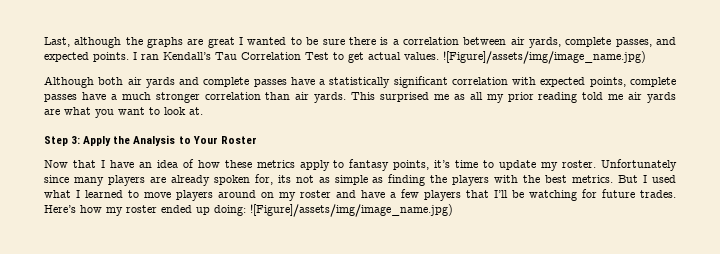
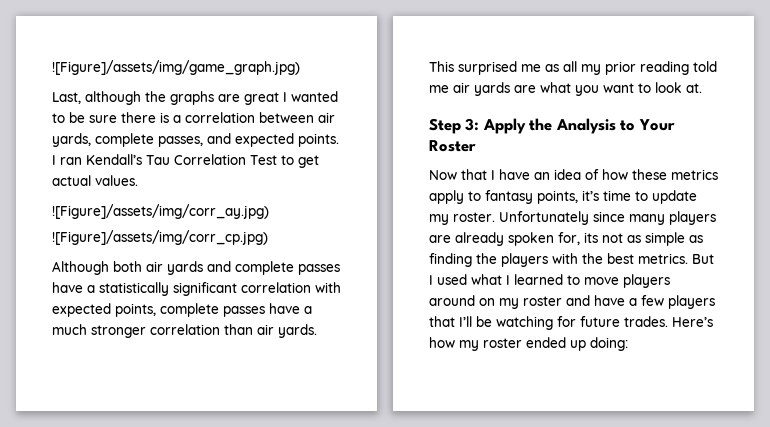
+ ![Figure]/assets/img/game_graph.jpg)
- I ran Kendall’s Tau Correlation Test to get actual values. ![Figure]/assets/img/image_name.jpg)
+ I ran Kendall’s Tau Correlation Test to get actual values.
+ ![Figure]/assets/img/corr_ay.jpg)
+ ![Figure]/assets/img/corr_cp.jpg)
- Here’s how my roster ended up doing: ![Figure]/assets/img/image_name.jpg)
+ Here’s how my roster ended up doing:

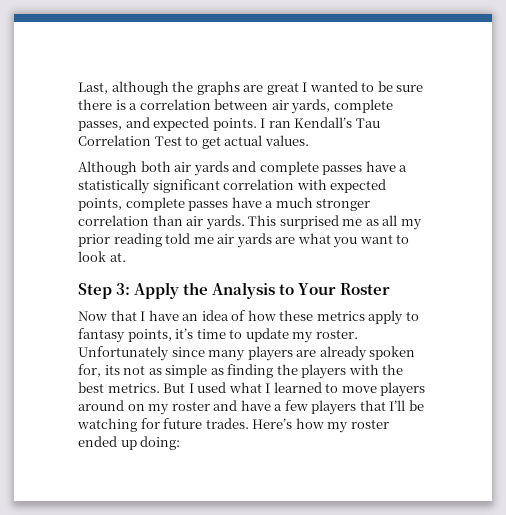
- ![Figure]/assets/img/game_graph.jpg)
- ![Figure]/assets/img/corr_ay.jpg)
- ![Figure]/assets/img/corr_cp.jpg)

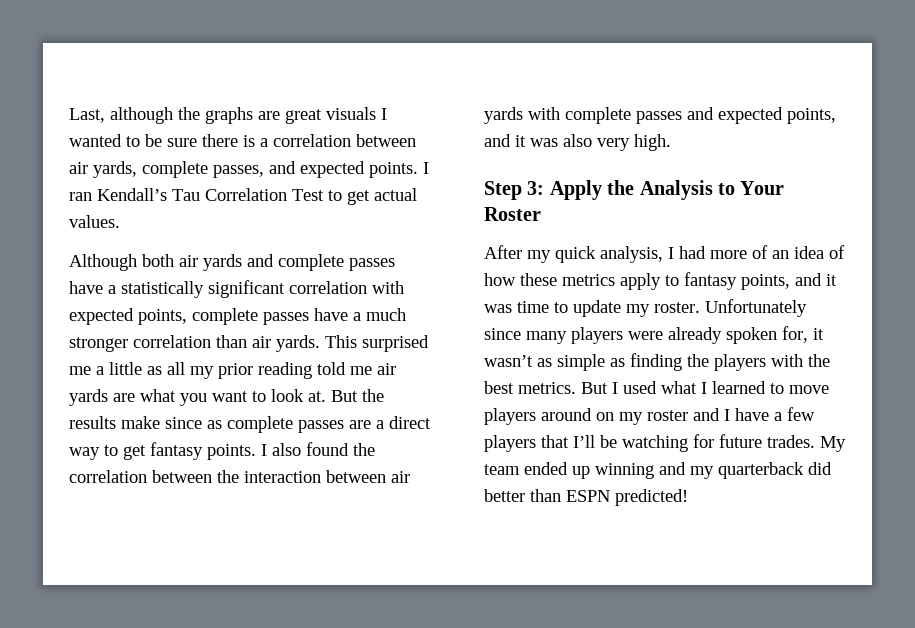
- Last, although the graphs are great I wanted to be sure there is a correlation between air yards, complete passes, and expected points.
+ Last, although the graphs are great visuals I wanted to be sure there is a correlation between air yards, complete passes, and expected points.
- This surprised me as all my prior reading told me air yards are what you want to look at.
+ This surprised me a little as all my prior reading told me air yards are what you want to look at. But the results make since as complete passes are a direct way to get fantasy points. I also found the correlation between the interaction between air yards with complete passes and expected points, and it was also very high.
- Now that I have an idea of how these metrics apply to fantasy points, it’s time to update my roster.
+ After my quick analysis, I had more of an idea of how these metrics apply to fantasy points, and it was time to update my roster.
- Unfortunately since many players are already spoken for, its not as simple as finding the players with the best metrics.
+ Unfortunately since many players were already spoken for, it wasn’t as simple as finding the players with the best metrics.
- But I used what I learned to move players around on my roster and have a few players that I’ll be watching for future trades.
+ But I used what I learned to move players around on my roster and I have a few players that I’ll be watching for future trades.
- Here’s how my roster ended up doing:
+ My team ended up winning and my quarterback did better than ESPN predicted!

